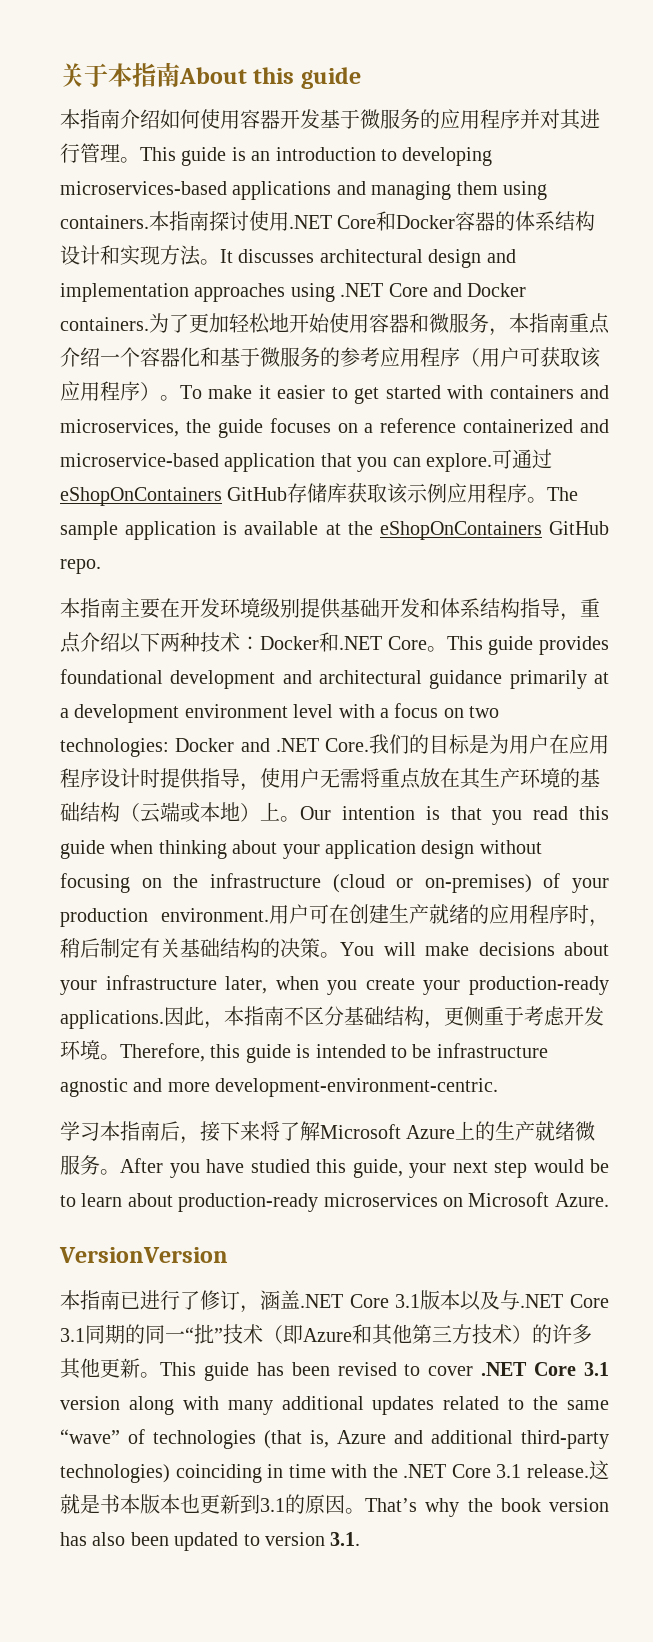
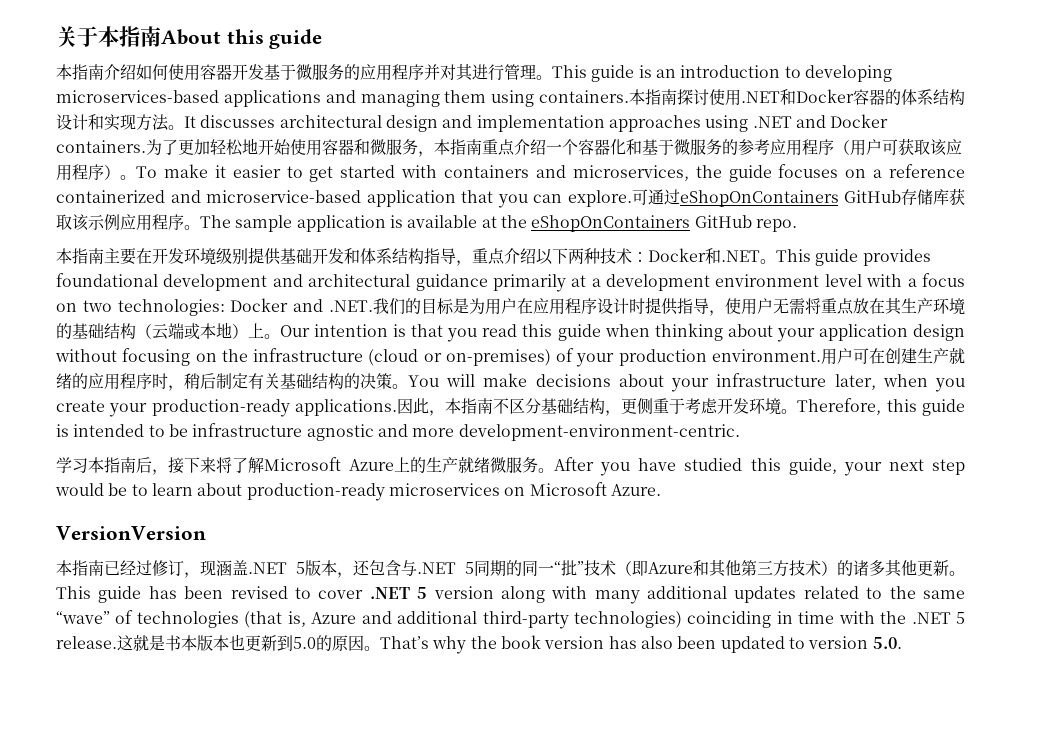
- 本指南探讨使用.NET Core和Docker容器的体系结构设计和实现方法。
+ 本指南探讨使用.NET和Docker容器的体系结构设计和实现方法。
- It discusses architectural design and implementation approaches using .NET Core and Docker containers.
+ It discusses architectural design and implementation approaches using .NET and Docker containers.
- 本指南主要在开发环境级别提供基础开发和体系结构指导，重点介绍以下两种技术：Docker和.NET Core。
+ 本指南主要在开发环境级别提供基础开发和体系结构指导，重点介绍以下两种技术：Docker和.NET。
- This guide provides foundational development and architectural guidance primarily at a development environment level with a focus on two technologies: Docker and .NET Core.我们的目标是为用户在应用程序设计时提供指导，使用户无需将重点放在其生产环境的基础结构（云端或本地）上。
+ This guide provides foundational development and architectural guidance primarily at a development environment level with a focus on two technologies: Docker and .NET.我们的目标是为用户在应用程序设计时提供指导，使用户无需将重点放在其生产环境的基础结构（云端或本地）上。
- 本指南已进行了修订，涵盖.NET Core 3.1版本以及与.NET Core 3.1同期的同一“批”技术（即Azure和其他第三方技术）的许多其他更新。
+ 本指南已经过修订，现涵盖.NET 5版本，还包含与.NET 5同期的同一“批”技术（即Azure和其他第三方技术）的诸多其他更新。
- This guide has been revised to cover .NET Core 3.1 version along with many additional updates related to the same “wave” of technologies (that is, Azure and additional third-party technologies) coinciding in time with the .NET Core 3.1 release.
+ This guide has been revised to cover .NET 5 version along with many additional updates related to the same “wave” of technologies (that is, Azure and additional third-party technologies) coinciding in time with the .NET 5 release.
- 这就是书本版本也更新到3.1的原因。
+ 这就是书本版本也更新到5.0的原因。
- That’s why the book version has also been updated to version 3.1.
+ That’s why the book version has also been updated to version 5.0.

